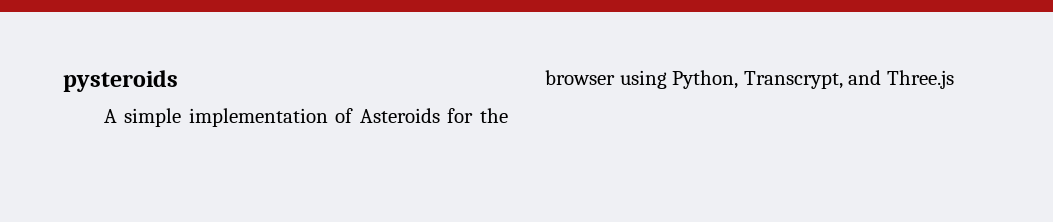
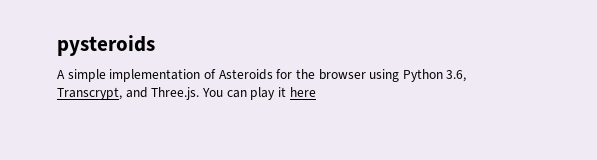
- A simple implementation of Asteroids for the browser using Python, Transcrypt, and Three.js
+ A simple implementation of Asteroids for the browser using Python 3.6, Transcrypt, and Three.js. You can play it here

